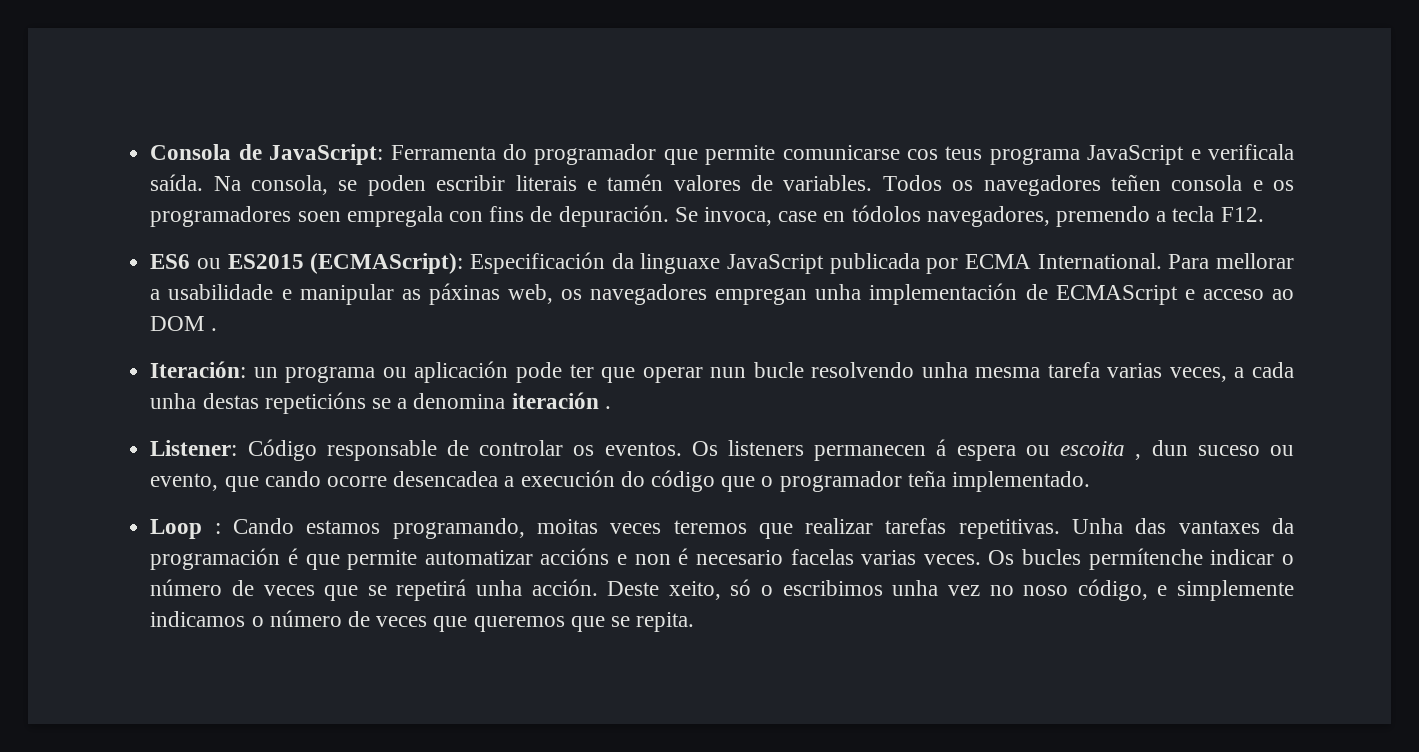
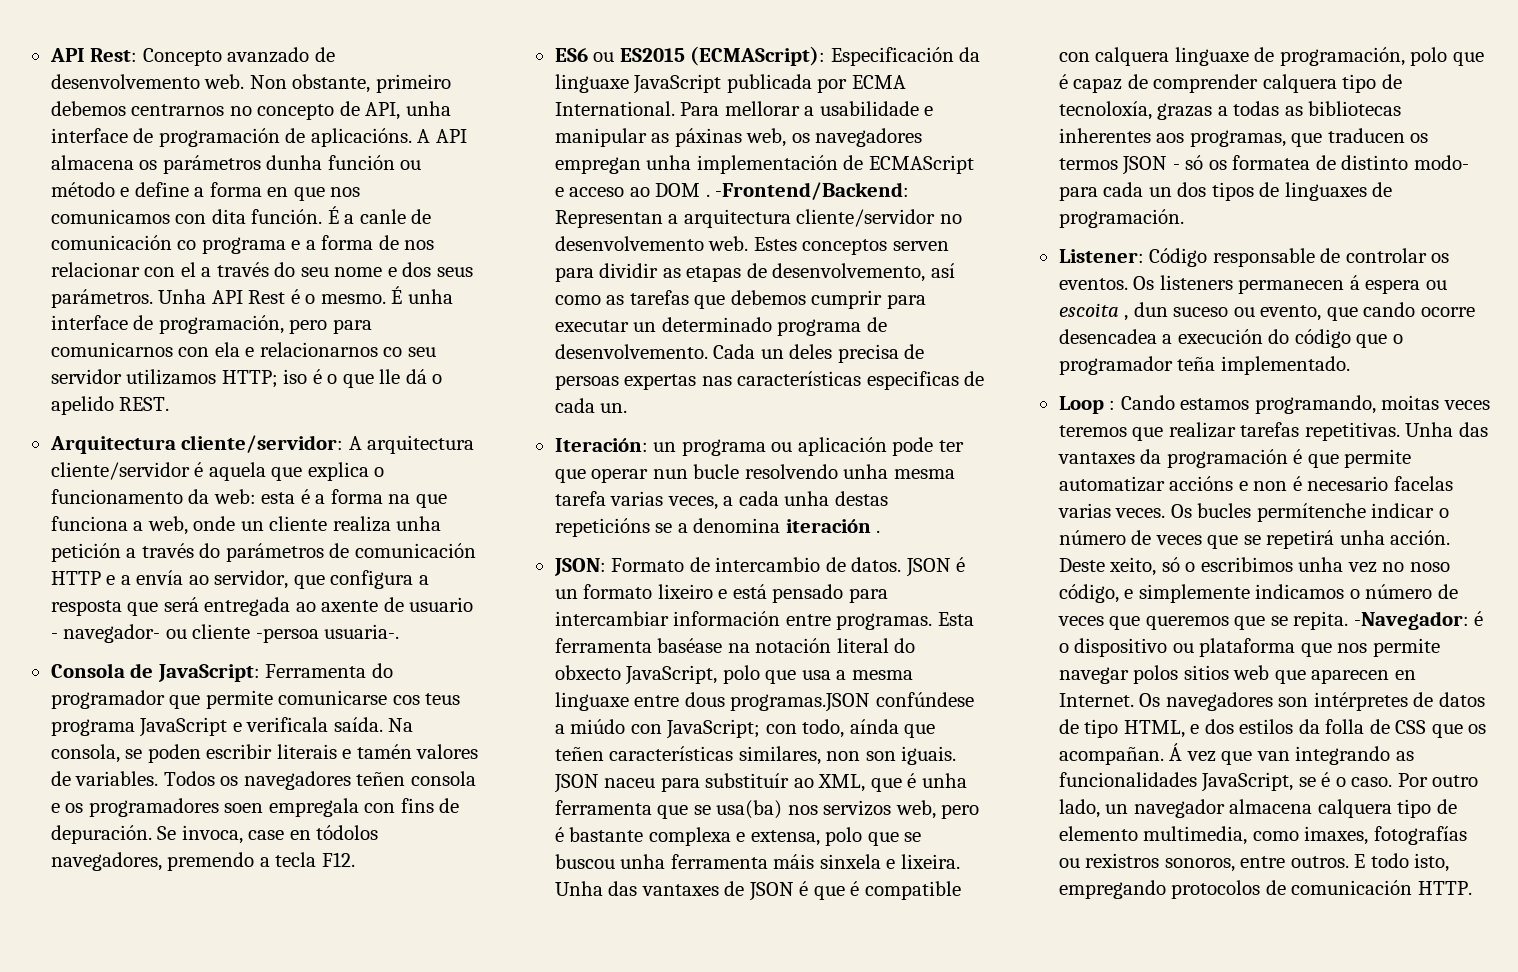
+ API Rest: Concepto avanzado de desenvolvemento web. Non obstante, primeiro debemos centrarnos no concepto de API, unha interface de programación de aplicacións. A API almacena os parámetros dunha función ou método e define a forma en que nos comunicamos con dita función. É a canle de comunicación co programa e a forma de nos relacionar con el a través do seu nome e dos seus parámetros. Unha API Rest é o mesmo. É unha interface de programación, pero para comunicarnos con ela e relacionarnos co seu servidor utilizamos HTTP; iso é o que lle dá o apelido REST.
+ Arquitectura cliente/servidor: A arquitectura cliente/servidor é aquela que explica o funcionamento da web: esta é a forma na que funciona a web, onde un cliente realiza unha petición a través do parámetros de comunicación HTTP e a envía ao servidor, que configura a resposta que será entregada ao axente de usuario - navegador- ou cliente -persoa usuaria-.
+ -Frontend/Backend: Representan a arquitectura cliente/servidor no desenvolvemento web. Estes conceptos serven para dividir as etapas de desenvolvemento, así como as tarefas que debemos cumprir para executar un determinado programa de desenvolvemento. Cada un deles precisa de persoas expertas nas características especificas de cada un.
+ JSON: Formato de intercambio de datos. JSON é un formato lixeiro e está pensado para intercambiar información entre programas. Esta ferramenta baséase na notación literal do obxecto JavaScript, polo que usa a mesma linguaxe entre dous programas.JSON confúndese a miúdo con JavaScript; con todo, aínda que teñen características similares, non son iguais. JSON naceu para substituír ao XML, que é unha ferramenta que se usa(ba) nos servizos web, pero é bastante complexa e extensa, polo que se buscou unha ferramenta máis sinxela e lixeira. Unha das vantaxes de JSON é que é compatible con calquera linguaxe de programación, polo que é capaz de comprender calquera tipo de tecnoloxía, grazas a todas as bibliotecas inherentes aos programas, que traducen os termos JSON - só os formatea de distinto modo- para cada un dos tipos de linguaxes de programación.
+ -Navegador: é o dispositivo ou plataforma que nos permite navegar polos sitios web que aparecen en Internet. Os navegadores son intérpretes de datos de tipo HTML, e dos estilos da folla de CSS que os acompañan. Á vez que van integrando as funcionalidades JavaScript, se é o caso. Por outro lado, un navegador almacena calquera tipo de elemento multimedia, como imaxes, fotografías ou rexistros sonoros, entre outros. E todo isto, empregando protocolos de comunicación HTTP.

